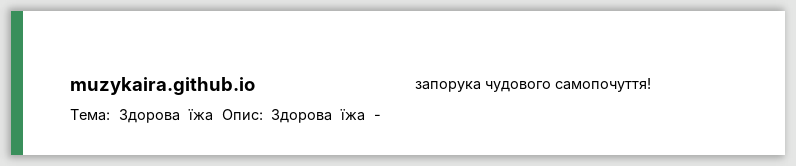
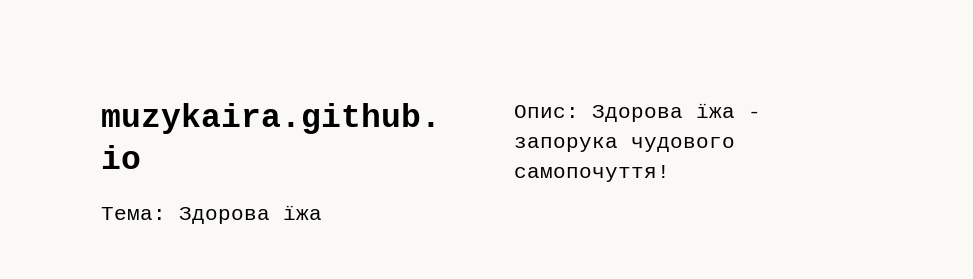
- Тема: Здорова їжа Опис: Здорова їжа - запорука чудового самопочуття!
+ Тема: Здорова їжа
+ Опис: Здорова їжа - запорука чудового самопочуття!

